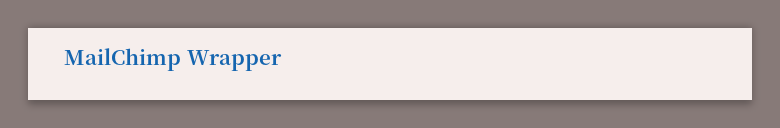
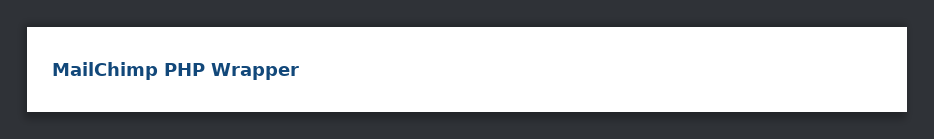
- MailChimp Wrapper
+ MailChimp PHP Wrapper

